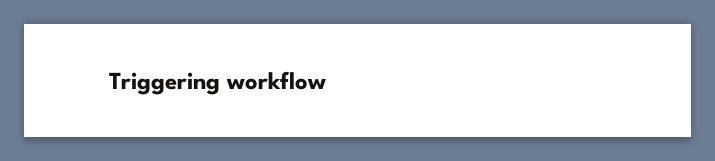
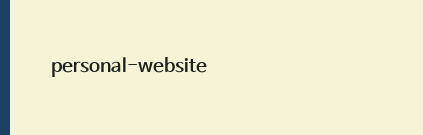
- Triggering workflow
+ personal-website

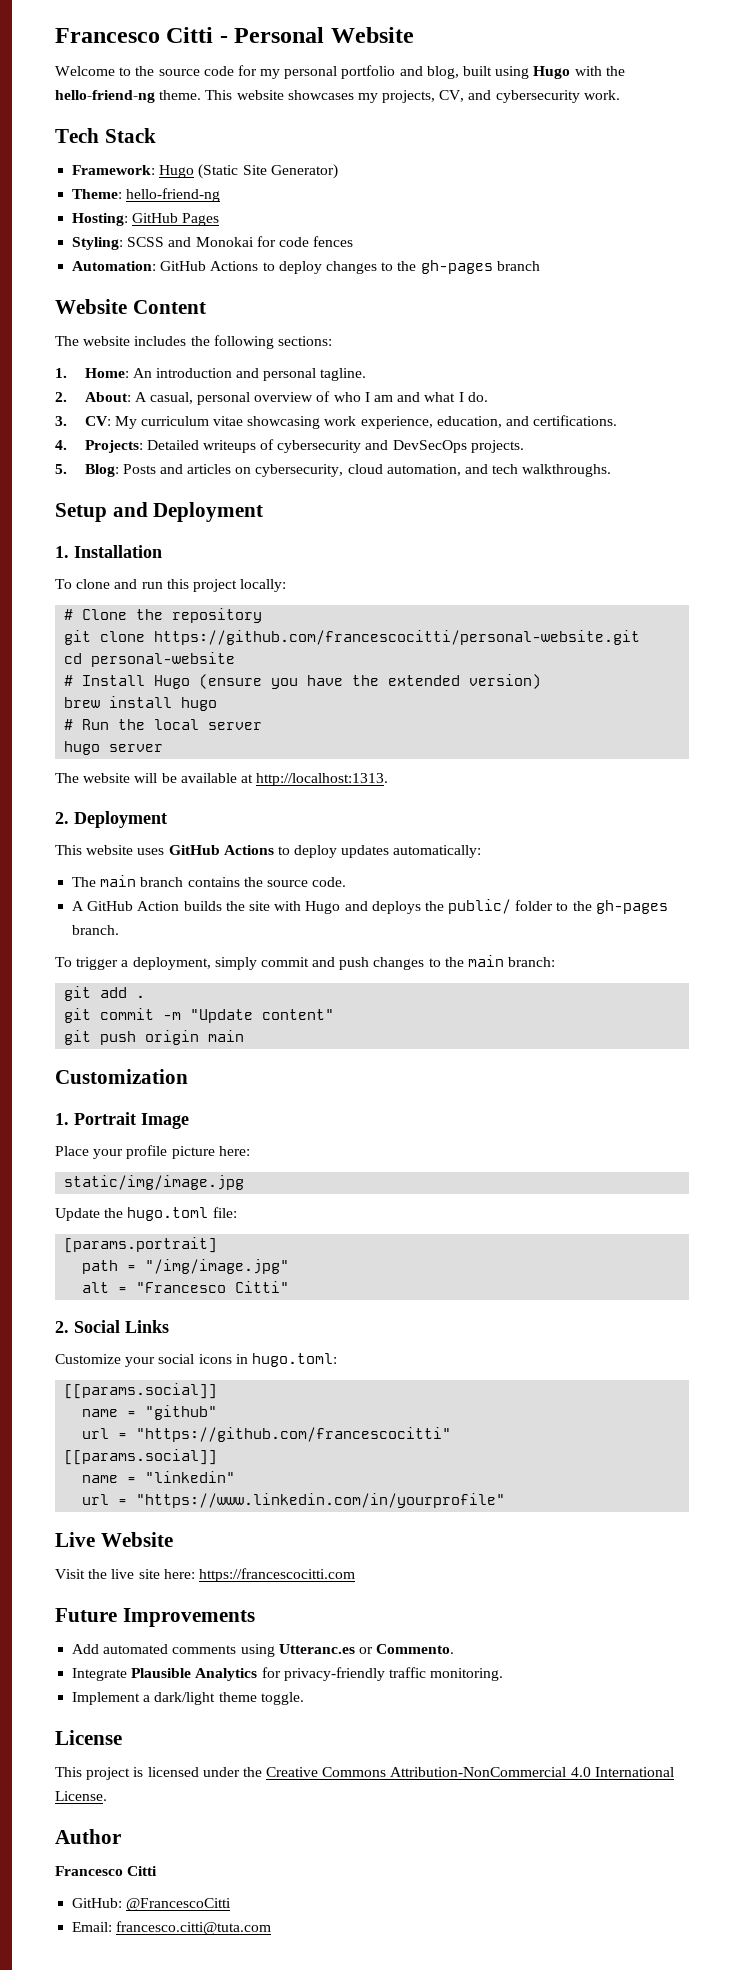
- personal-website
+ Francesco Citti - Personal Website
+ Welcome to the source code for my personal portfolio and blog, built using Hugo with the hello-friend-ng theme. This website showcases my projects, CV, and cybersecurity work.
+ Tech Stack
+ Framework: Hugo (Static Site Generator)
+ Theme: hello-friend-ng
+ Hosting: GitHub Pages
+ Styling: SCSS and Monokai for code fences
+ Automation: GitHub Actions to deploy changes to the gh-pages branch
+ Website Content
+ The website includes the following sections:
+ 1. Home: An introduction and personal tagline.
+ 2. About: A casual, personal overview of who I am and what I do.
+ 3. CV: My curriculum vitae showcasing work experience, education, and certifications.
+ 4. Projects: Detailed writeups of cybersecurity and DevSecOps projects.
+ 5. Blog: Posts and articles on cybersecurity, cloud automation, and tech walkthroughs.
+ Setup and Deployment
+ 1. Installation
+ To clone and run this project locally:
+ # Clone the repository
+ git clone https://github.com/francescocitti/personal-website.git
+ cd personal-website
+ # Install Hugo (ensure you have the extended version)
+ brew install hugo
+ # Run the local server
+ hugo server
+ The website will be available at http://localhost:1313.
+ 2. Deployment
+ This website uses GitHub Actions to deploy updates automatically:
+ The main branch contains the source code.
+ A GitHub Action builds the site with Hugo and deploys the public/ folder to the gh-pages branch.
+ To trigger a deployment, simply commit and push changes to the main branch:
+ git add .
+ git commit -m "Update content"
+ git push origin main
+ Customization
+ 1. Portrait Image
+ Place your profile picture here:
+ static/img/image.jpg
+ Update the hugo.toml file:
+ [params.portrait]
+ path = "/img/image.jpg"
+ alt = "Francesco Citti"
+ 2. Social Links
+ Customize your social icons in hugo.toml:
+ [[params.social]]
+ name = "github"
+ url = "https://github.com/francescocitti"
+ [[params.social]]
+ name = "linkedin"
+ url = "https://www.linkedin.com/in/yourprofile"
+ Live Website
+ Visit the live site here: https://francescocitti.com
+ Future Improvements
+ Add automated comments using Utteranc.es or Commento.
+ Integrate Plausible Analytics for privacy-friendly traffic monitoring.
+ Implement a dark/light theme toggle.
+ License
+ This project is licensed under the Creative Commons Attribution-NonCommercial 4.0 International License.
+ Author
+ Francesco Citti
+ GitHub: @FrancescoCitti
+ Email: francesco.citti@tuta.com

